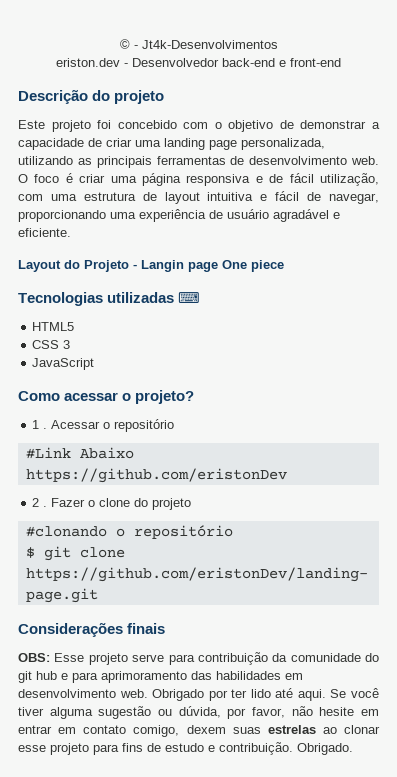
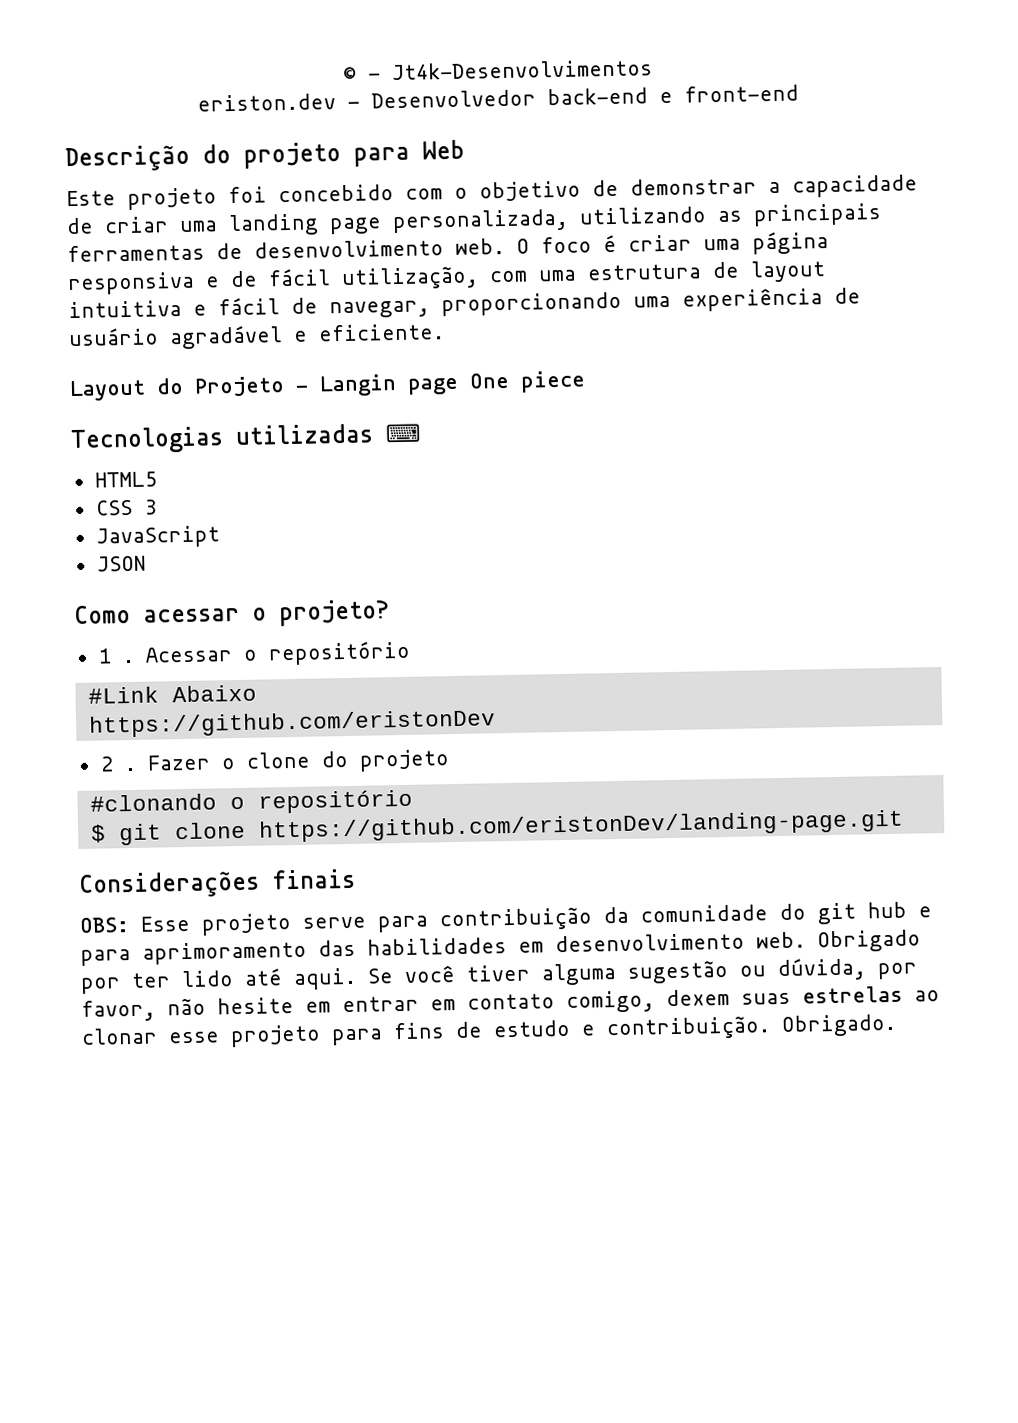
- Descrição do projeto
+ Descrição do projeto para Web
+ JSON

